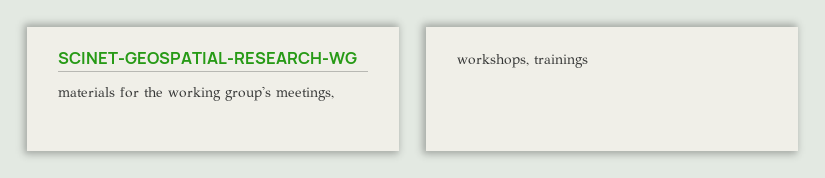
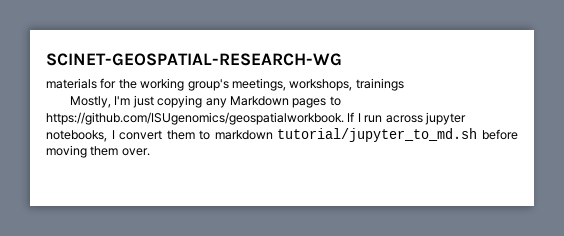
+ Mostly, I'm just copying any Markdown pages to https://github.com/ISUgenomics/geospatialworkbook. If I run across jupyter notebooks, I convert them to markdown tutorial/jupyter_to_md.sh before moving them over.

